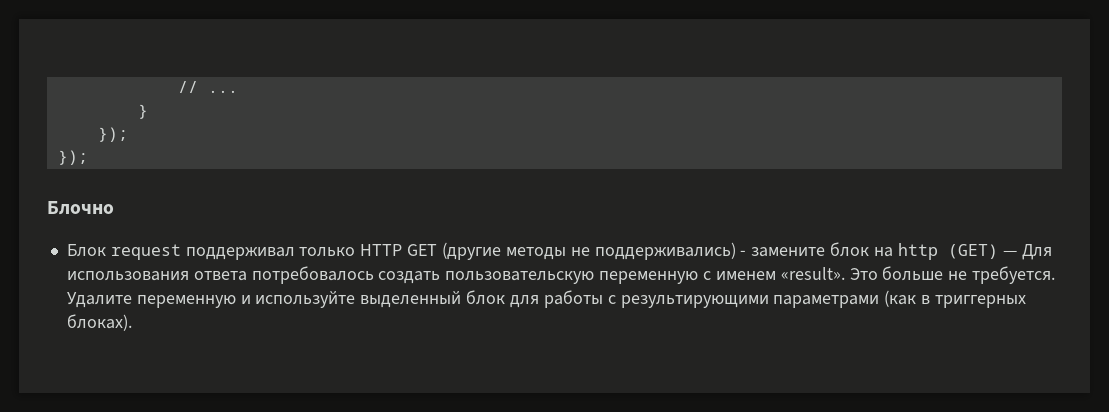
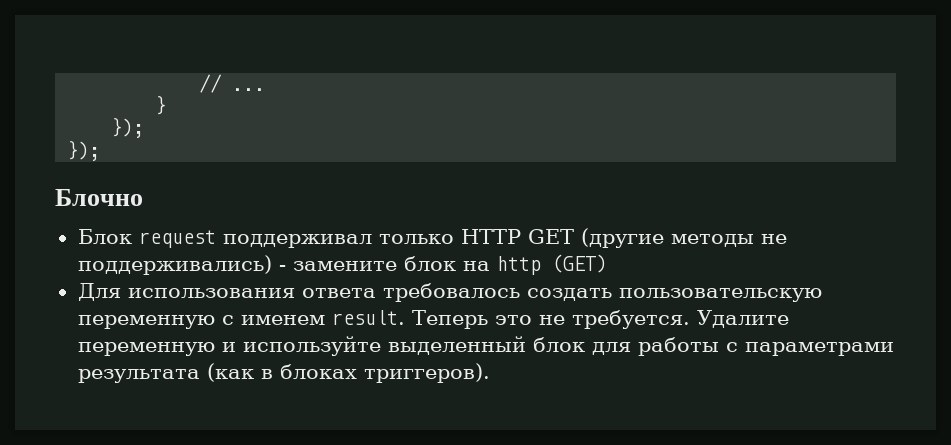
- Блок request поддерживал только HTTP GET (другие методы не поддерживались) - замените блок на http (GET) — Для использования ответа потребовалось создать пользовательскую переменную с именем «result». Это больше не требуется.
+ Блок request поддерживал только HTTP GET (другие методы не поддерживались) - замените блок на http (GET)
+ Для использования ответа требовалось создать пользовательскую переменную с именем result. Теперь это не требуется.
- Удалите переменную и используйте выделенный блок для работы с результирующими параметрами (как в триггерных блоках).
+ Удалите переменную и используйте выделенный блок для работы с параметрами результата (как в блоках триггеров).

